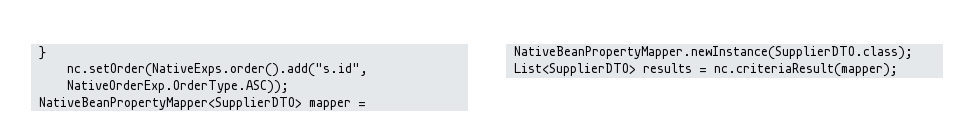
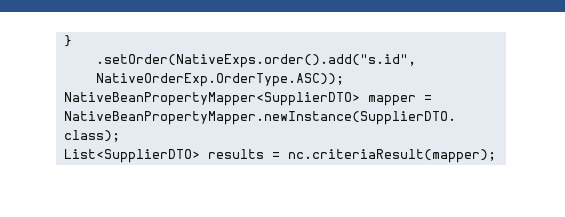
- nc.setOrder(NativeExps.order().add("s.id", NativeOrderExp.OrderType.ASC));
+ .setOrder(NativeExps.order().add("s.id", NativeOrderExp.OrderType.ASC));

